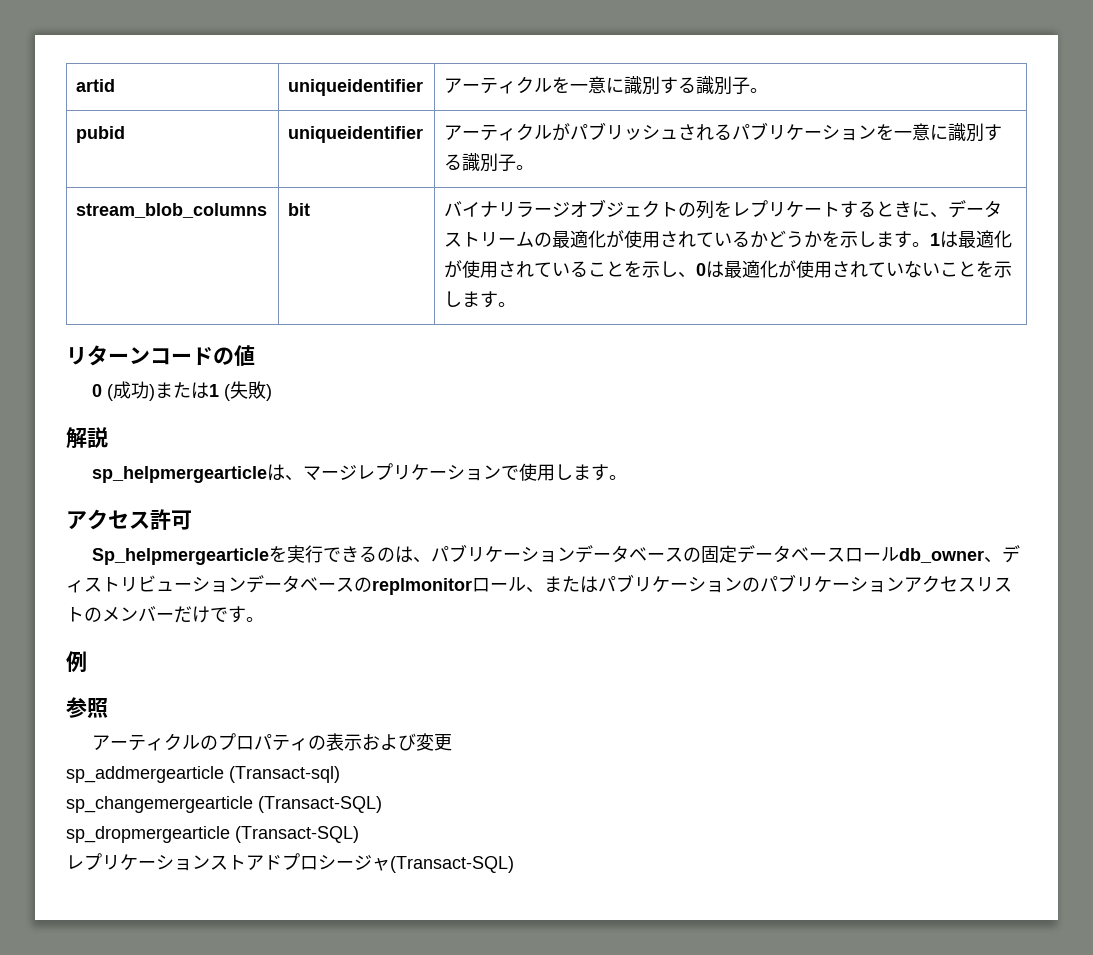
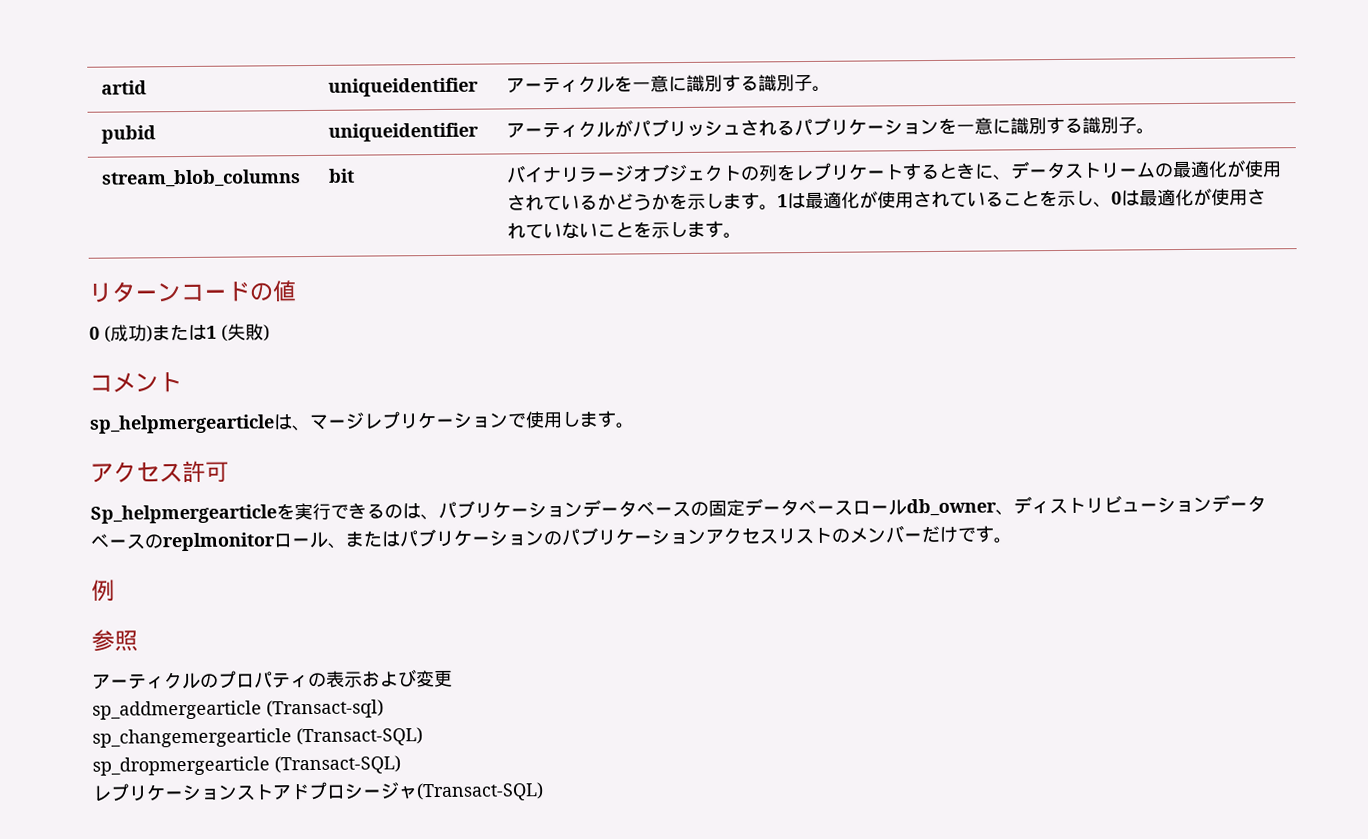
- 解説
+ コメント

